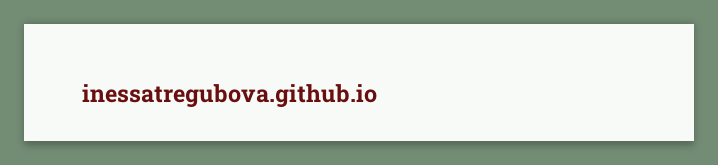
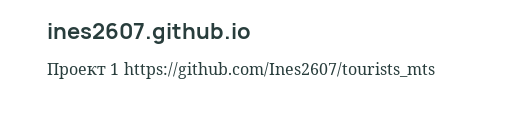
- inessatregubova.github.io
+ ines2607.github.io
+ Проект 1 https://github.com/Ines2607/tourists_mts

